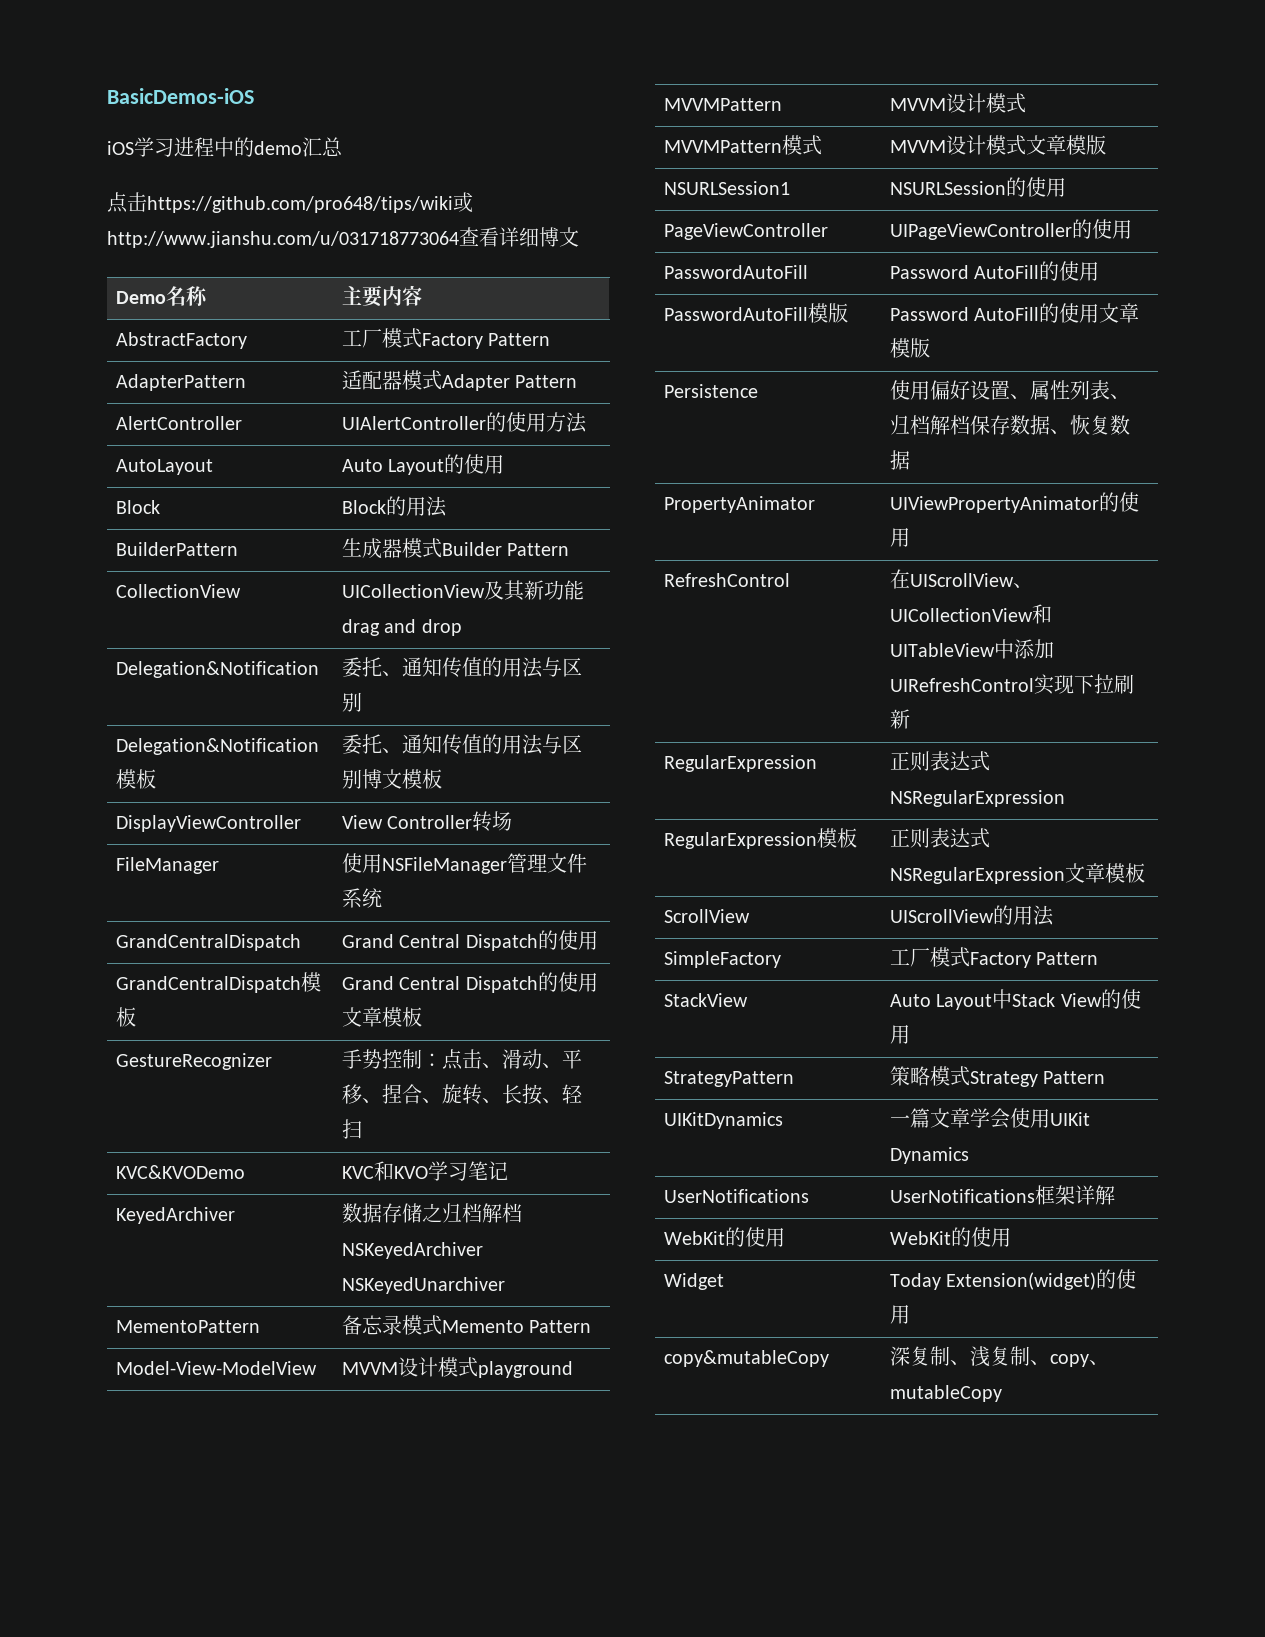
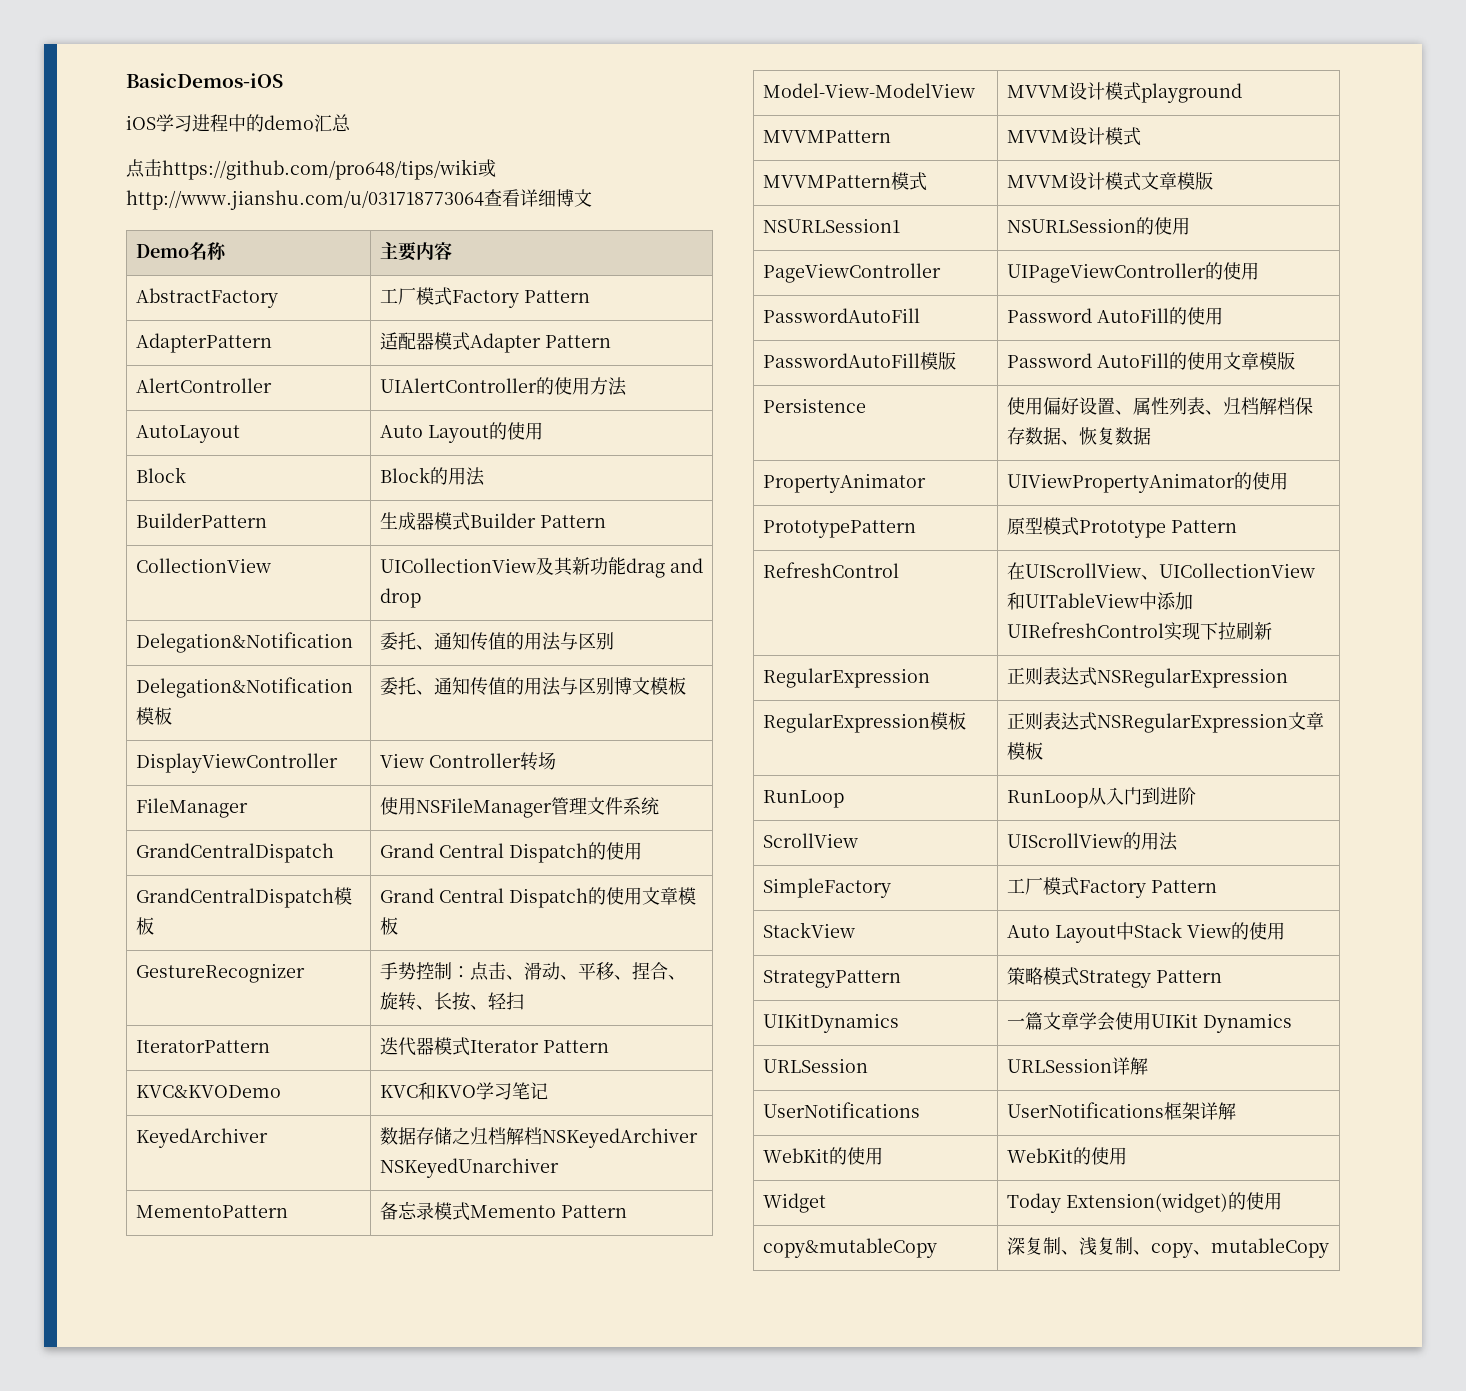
+ IteratorPattern | 迭代器模式Iterator Pattern
+ PrototypePattern | 原型模式Prototype Pattern
+ RunLoop | RunLoop从入门到进阶
+ URLSession | URLSession详解

